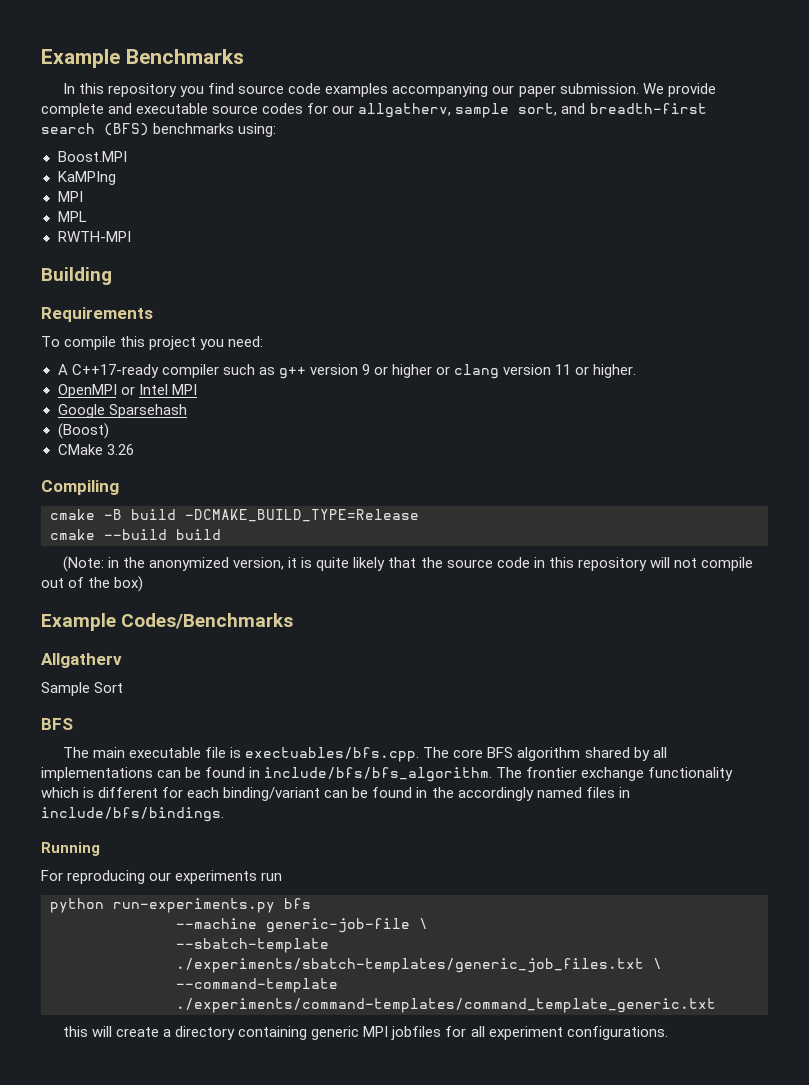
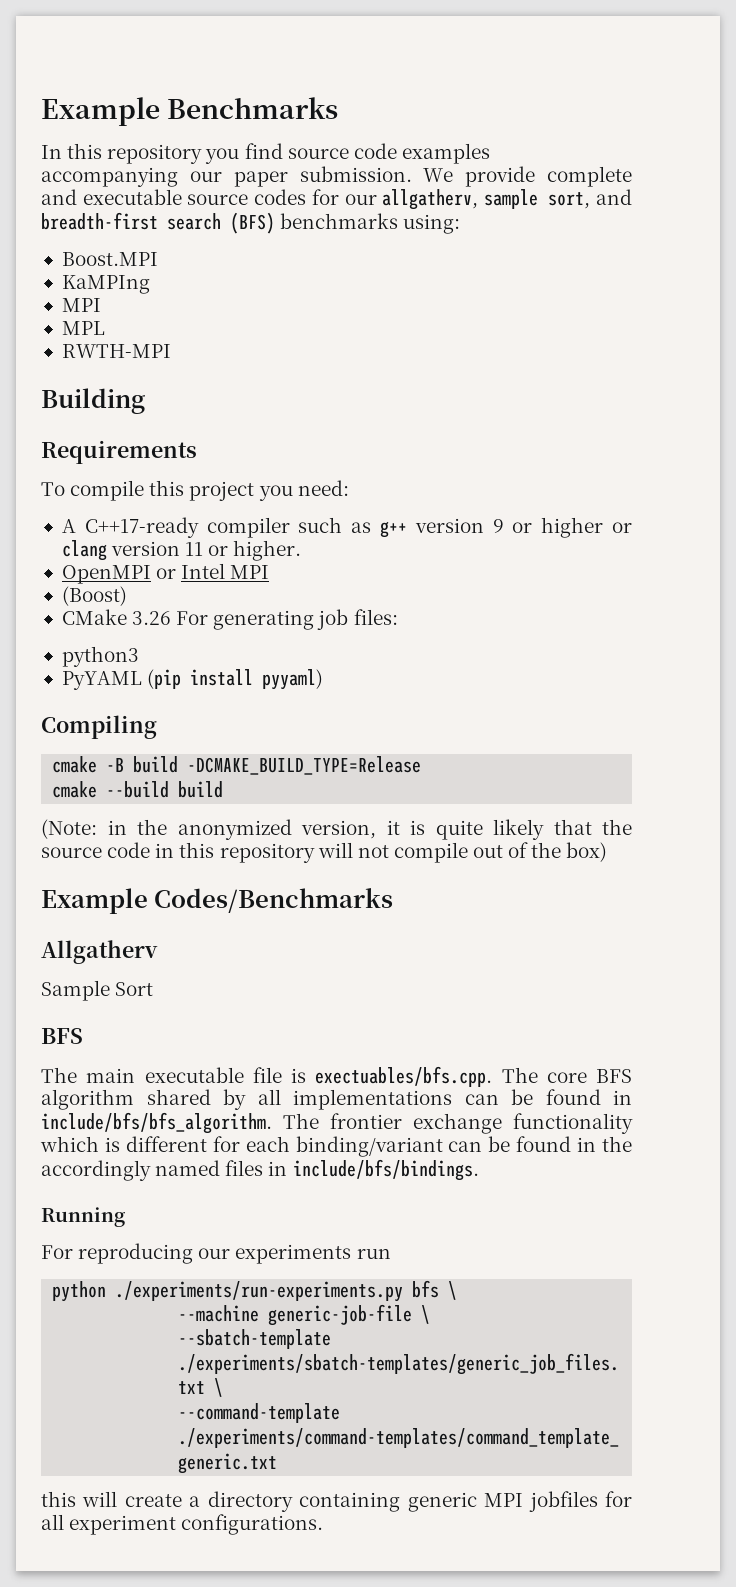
- Google Sparsehash
- CMake 3.26
+ CMake 3.26 For generating job files:
+ python3
+ PyYAML (pip install pyyaml)
- python run-experiments.py bfs
+ python ./experiments/run-experiments.py bfs \

